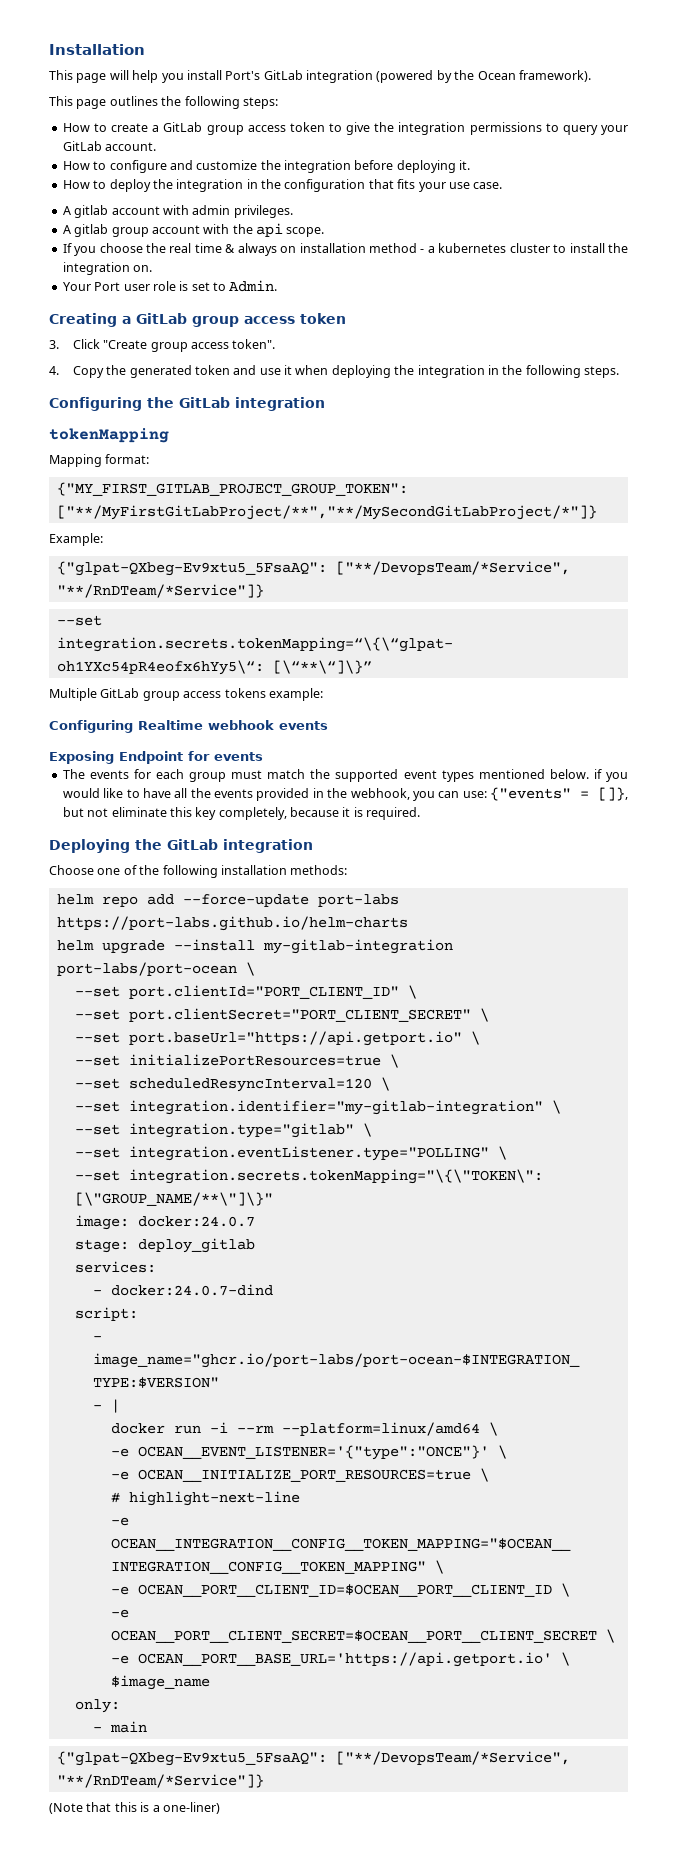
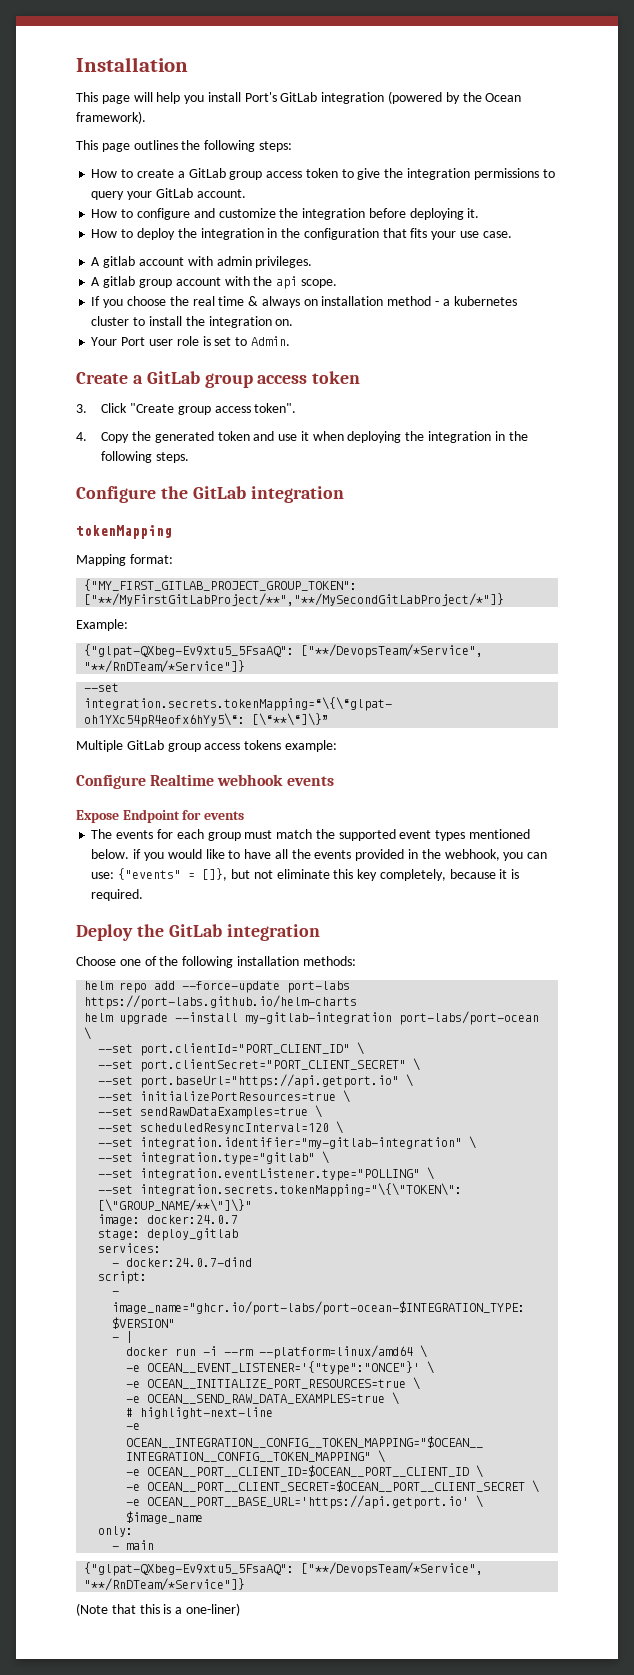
- Creating a GitLab group access token
+ Create a GitLab group access token
- Configuring the GitLab integration
+ Configure the GitLab integration
- Configuring Realtime webhook events
+ Configure Realtime webhook events
- Exposing Endpoint for events
+ Expose Endpoint for events
- Deploying the GitLab integration
+ Deploy the GitLab integration
+ --set sendRawDataExamples=true \
+ -e OCEAN__SEND_RAW_DATA_EXAMPLES=true \

